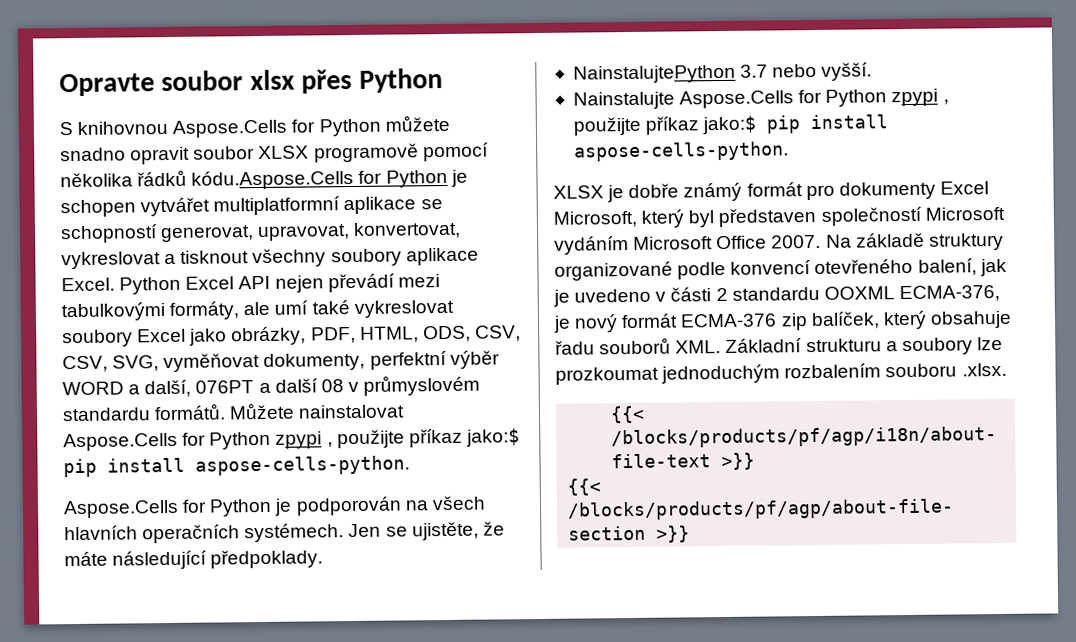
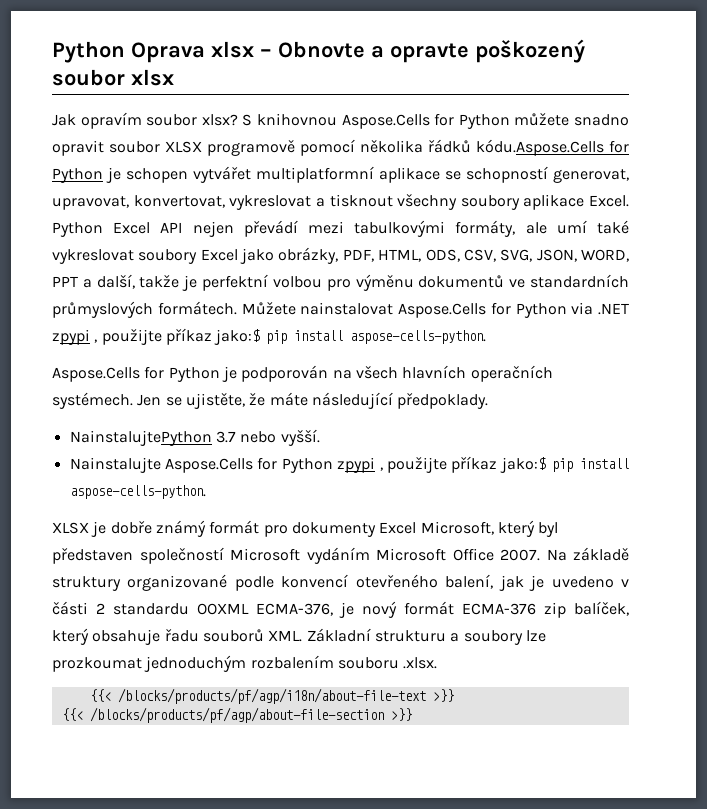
- Opravte soubor xlsx přes Python
- S knihovnou Aspose.Cells for Python můžete snadno opravit soubor XLSX programově pomocí několika řádků kódu.Aspose.Cells for Python je schopen vytvářet multiplatformní aplikace se schopností generovat, upravovat, konvertovat, vykreslovat a tisknout všechny soubory aplikace Excel.
+ Python Oprava xlsx – Obnovte a opravte poškozený soubor xlsx
+ Jak opravím soubor xlsx? S knihovnou Aspose.Cells for Python můžete snadno opravit soubor XLSX programově pomocí několika řádků kódu.Aspose.Cells for Python je schopen vytvářet multiplatformní aplikace se schopností generovat, upravovat, konvertovat, vykreslovat a tisknout všechny soubory aplikace Excel.
- Python Excel API nejen převádí mezi tabulkovými formáty, ale umí také vykreslovat soubory Excel jako obrázky, PDF, HTML, ODS, CSV, CSV, SVG, vyměňovat dokumenty, perfektní výběr WORD a další, 076PT a další 08 v průmyslovém standardu formátů.
+ Python Excel API nejen převádí mezi tabulkovými formáty, ale umí také vykreslovat soubory Excel jako obrázky, PDF, HTML, ODS, CSV, SVG, JSON, WORD, PPT a další, takže je perfektní volbou pro výměnu dokumentů ve standardních průmyslových formátech.
- Můžete nainstalovat Aspose.Cells for Python zpypi , použijte příkaz jako:$ pip install aspose-cells-python.
+ Můžete nainstalovat Aspose.Cells for Python via .NET zpypi , použijte příkaz jako:$ pip install aspose-cells-python.

